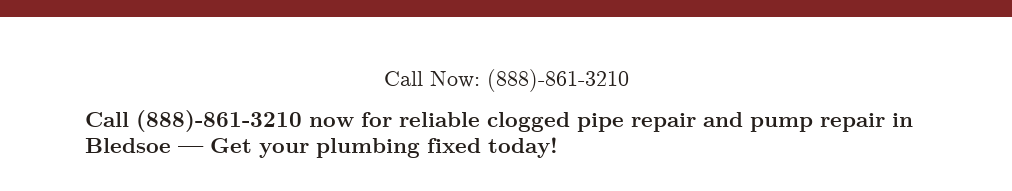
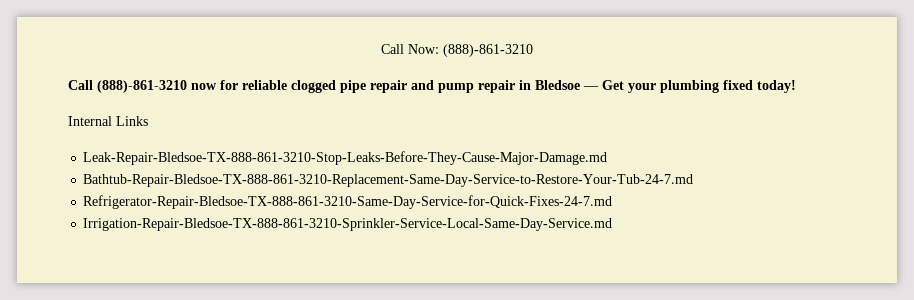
+ Internal Links
+ Leak-Repair-Bledsoe-TX-888-861-3210-Stop-Leaks-Before-They-Cause-Major-Damage.md
+ Bathtub-Repair-Bledsoe-TX-888-861-3210-Replacement-Same-Day-Service-to-Restore-Your-Tub-24-7.md
+ Refrigerator-Repair-Bledsoe-TX-888-861-3210-Same-Day-Service-for-Quick-Fixes-24-7.md
+ Irrigation-Repair-Bledsoe-TX-888-861-3210-Sprinkler-Service-Local-Same-Day-Service.md

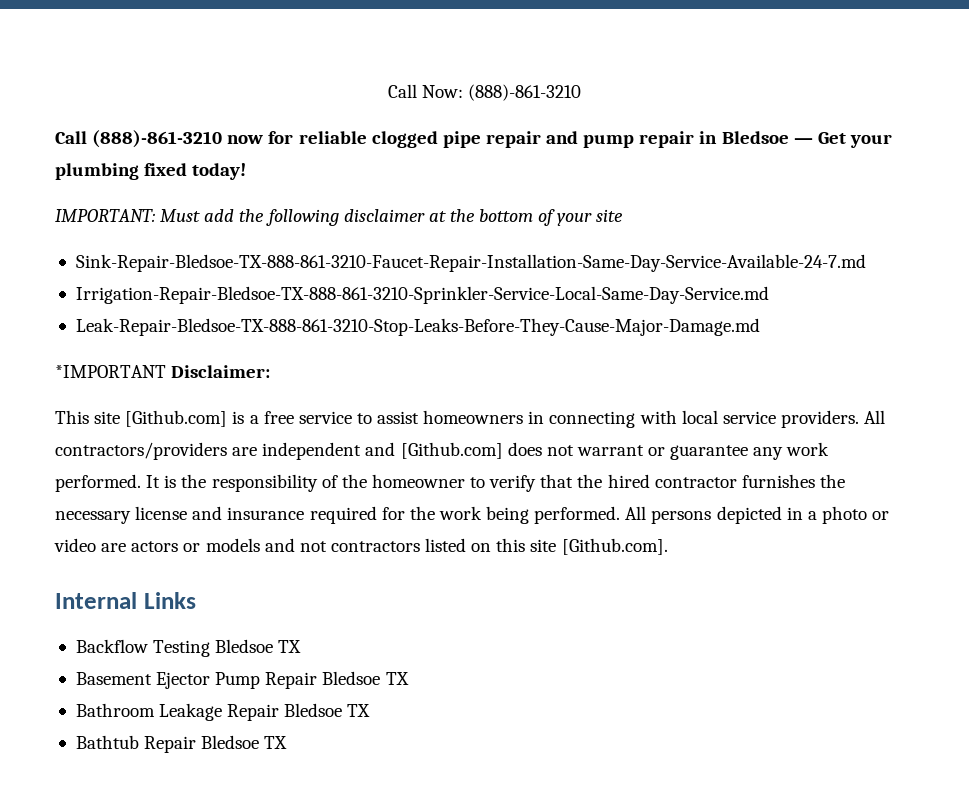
+ IMPORTANT: Must add the following disclaimer at the bottom of your site
+ Sink-Repair-Bledsoe-TX-888-861-3210-Faucet-Repair-Installation-Same-Day-Service-Available-24-7.md
+ Irrigation-Repair-Bledsoe-TX-888-861-3210-Sprinkler-Service-Local-Same-Day-Service.md
+ Leak-Repair-Bledsoe-TX-888-861-3210-Stop-Leaks-Before-They-Cause-Major-Damage.md
+ *IMPORTANT Disclaimer:
+ This site [Github.com] is a free service to assist homeowners in connecting with local service providers. All contractors/providers are independent and [Github.com] does not warrant or guarantee any work performed. It is the responsibility of the homeowner to verify that the hired contractor furnishes the necessary license and insurance required for the work being performed. All persons depicted in a photo or video are actors or models and not contractors listed on this site [Github.com].
  Internal Links
- Leak-Repair-Bledsoe-TX-888-861-3210-Stop-Leaks-Before-They-Cause-Major-Damage.md
- Bathtub-Repair-Bledsoe-TX-888-861-3210-Replacement-Same-Day-Service-to-Restore-Your-Tub-24-7.md
- Refrigerator-Repair-Bledsoe-TX-888-861-3210-Same-Day-Service-for-Quick-Fixes-24-7.md
- Irrigation-Repair-Bledsoe-TX-888-861-3210-Sprinkler-Service-Local-Same-Day-Service.md
+ Backflow Testing Bledsoe TX
+ Basement Ejector Pump Repair Bledsoe TX
+ Bathroom Leakage Repair Bledsoe TX
+ Bathtub Repair Bledsoe TX

